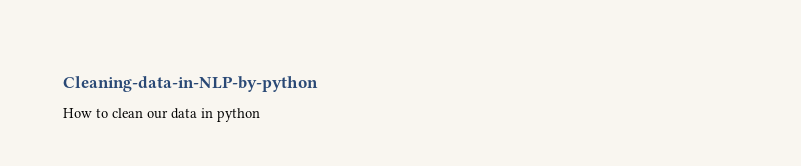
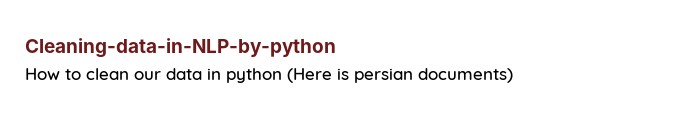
- How to clean our data in python
+ How to clean our data in python (Here is persian documents)

